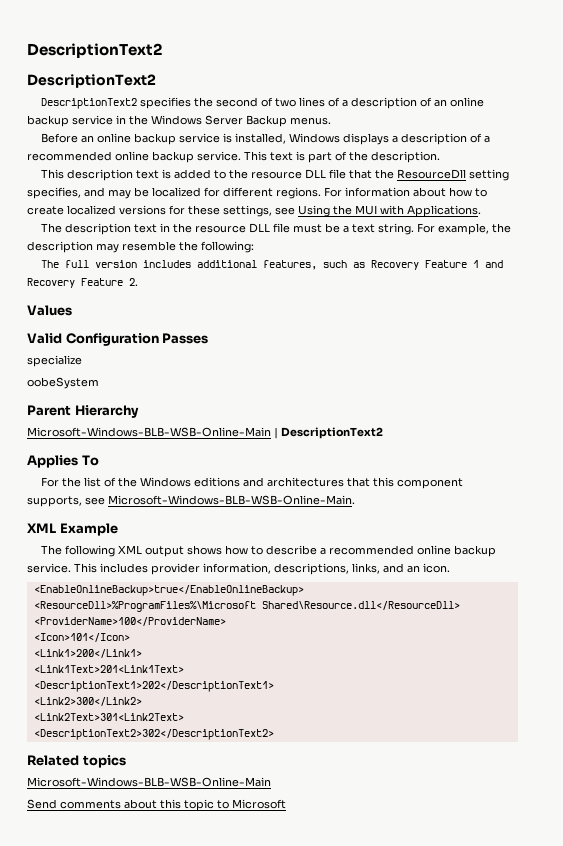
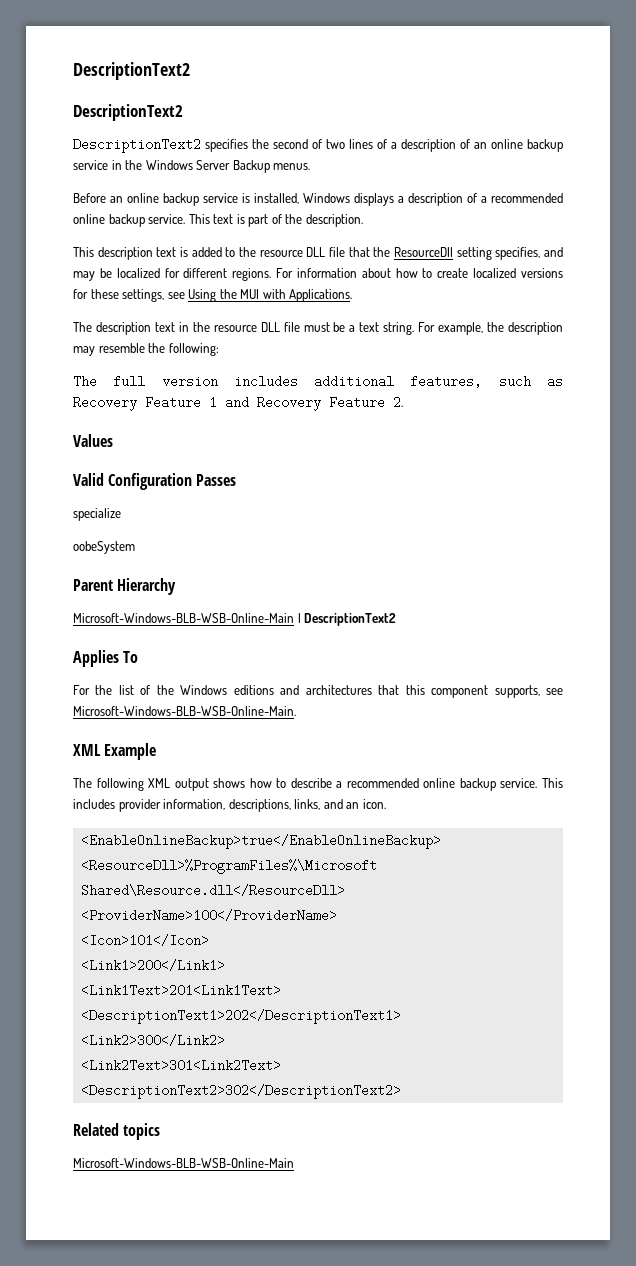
- Send comments about this topic to Microsoft

